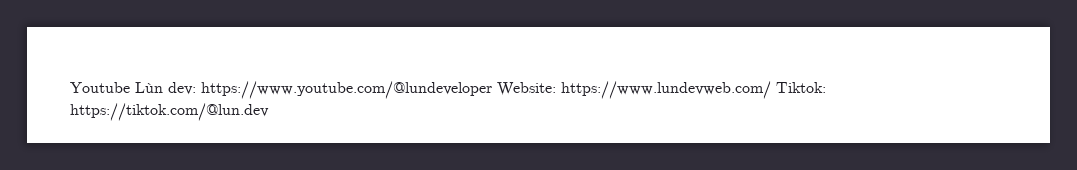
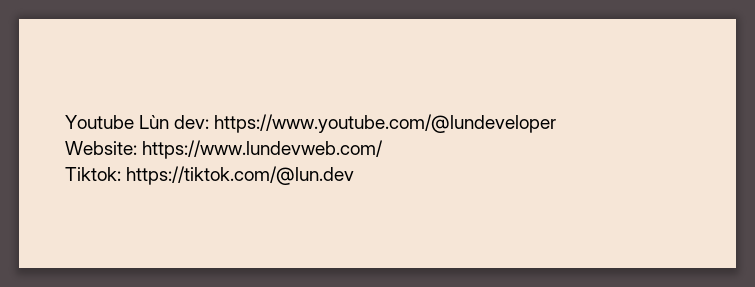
- Youtube Lùn dev: https://www.youtube.com/@lundeveloper Website: https://www.lundevweb.com/ Tiktok: https://tiktok.com/@lun.dev
+ Youtube Lùn dev: https://www.youtube.com/@lundeveloper
+ Website: https://www.lundevweb.com/
+ Tiktok: https://tiktok.com/@lun.dev

